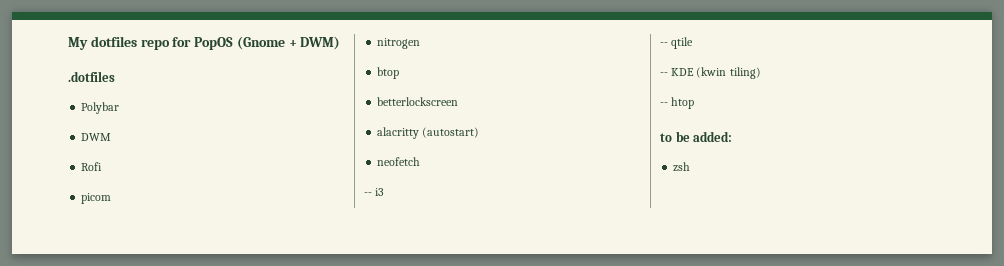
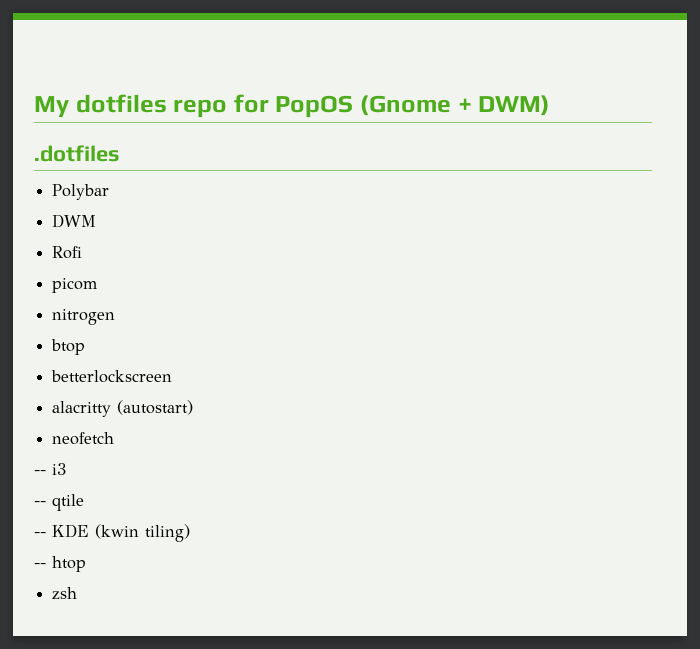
- to be added:

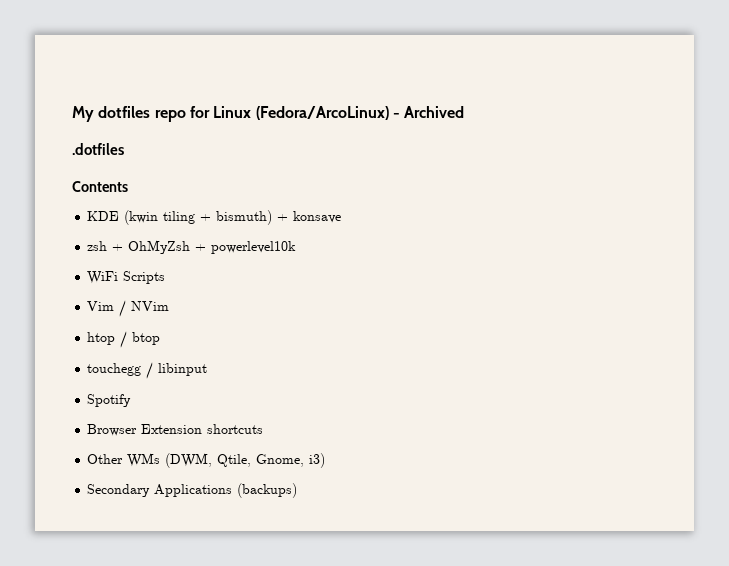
- My dotfiles repo for PopOS (Gnome + DWM)
+ My dotfiles repo for Linux (Fedora/ArcoLinux) - Archived
  .dotfiles
- Polybar
- DWM
- Rofi
- picom
- nitrogen
- btop
- betterlockscreen
- alacritty (autostart)
- neofetch
- -- i3
- -- qtile
- -- KDE (kwin tiling)
- -- htop
- zsh
+ Contents
+ KDE (kwin tiling + bismuth) + konsave
+ zsh + OhMyZsh + powerlevel10k
+ WiFi Scripts
+ Vim / NVim
+ htop / btop
+ touchegg / libinput
+ Spotify
+ Browser Extension shortcuts
+ Other WMs (DWM, Qtile, Gnome, i3)
+ Secondary Applications (backups)

